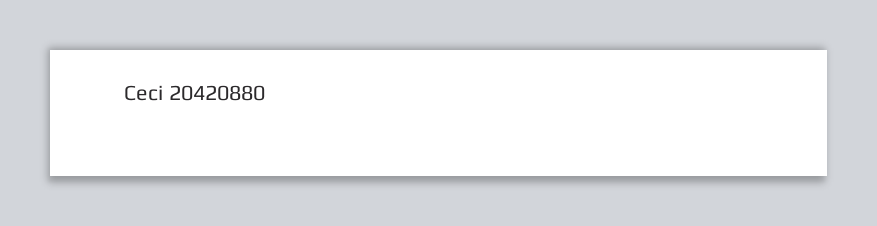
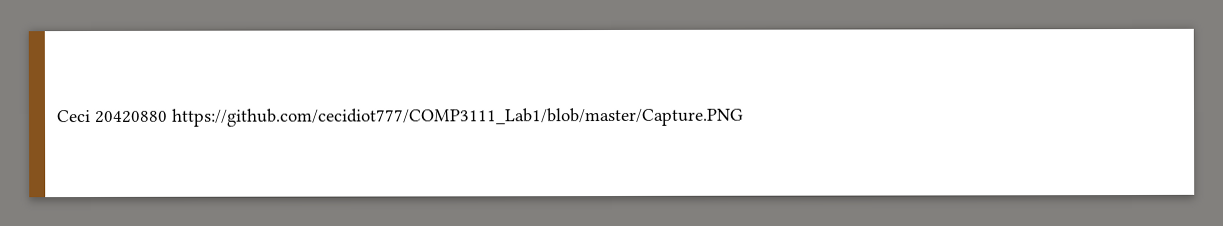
- Ceci 20420880
+ Ceci 20420880 https://github.com/cecidiot777/COMP3111_Lab1/blob/master/Capture.PNG

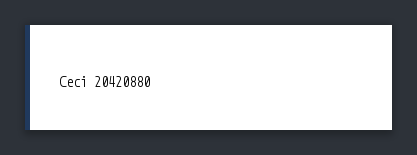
- Ceci 20420880 https://github.com/cecidiot777/COMP3111_Lab1/blob/master/Capture.PNG
+ Ceci 20420880

